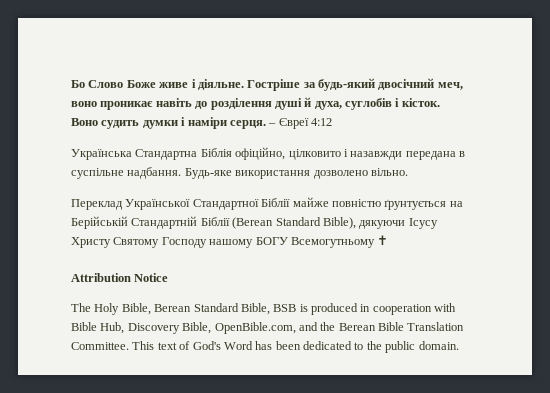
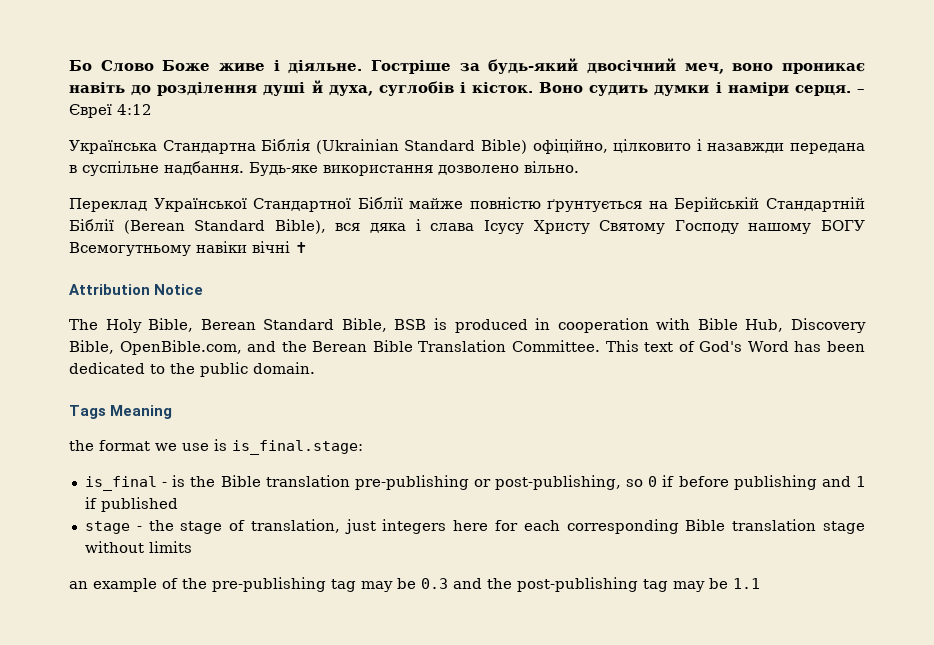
- Українська Стандартна Біблія офіційно, цілковито і назавжди передана в суспільне надбання.
+ Українська Стандартна Біблія (Ukrainian Standard Bible) офіційно, цілковито і назавжди передана в суспільне надбання.
- Переклад Української Стандартної Біблії майже повністю ґрунтується на Берійській Стандартній Біблії (Berean Standard Bible), дякуючи Ісусу Христу Святому Господу нашому БОГУ Всемогутньому ✝
+ Переклад Української Стандартної Біблії майже повністю ґрунтується на Берійській Стандартній Біблії (Berean Standard Bible), вся дяка і слава Ісусу Христу Святому Господу нашому БОГУ Всемогутньому навіки вічні ✝
+ Tags Meaning
+ the format we use is is_final.stage:
+ is_final - is the Bible translation pre-publishing or post-publishing, so 0 if before publishing and 1 if published
+ stage - the stage of translation, just integers here for each corresponding Bible translation stage without limits
+ an example of the pre-publishing tag may be 0.3 and the post-publishing tag may be 1.1

